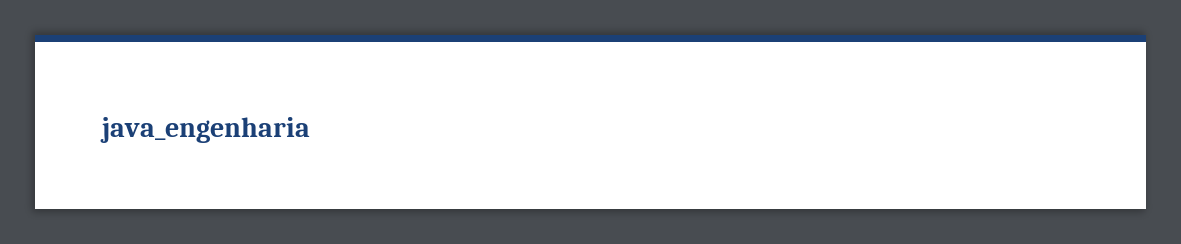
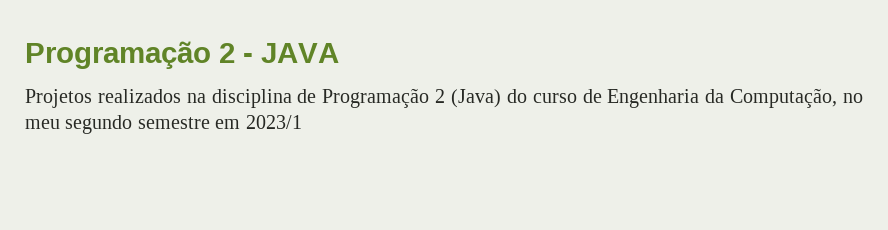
- java_engenharia
+ Programação 2 - JAVA
+ Projetos realizados na disciplina de Programação 2 (Java) do curso de Engenharia da Computação, no meu segundo semestre em 2023/1

